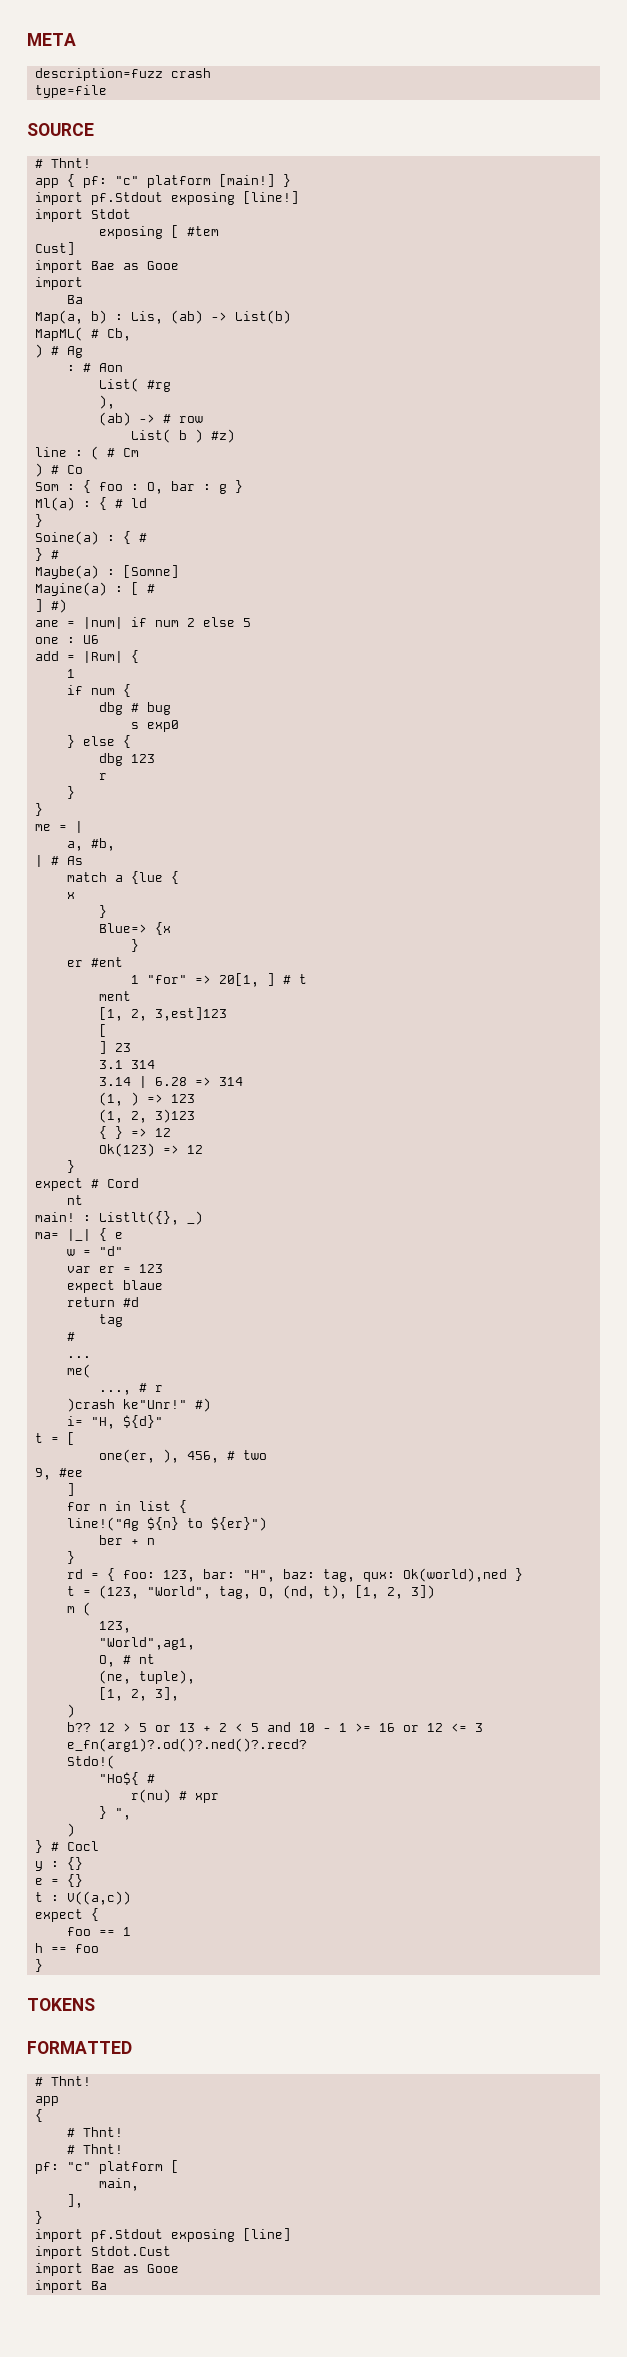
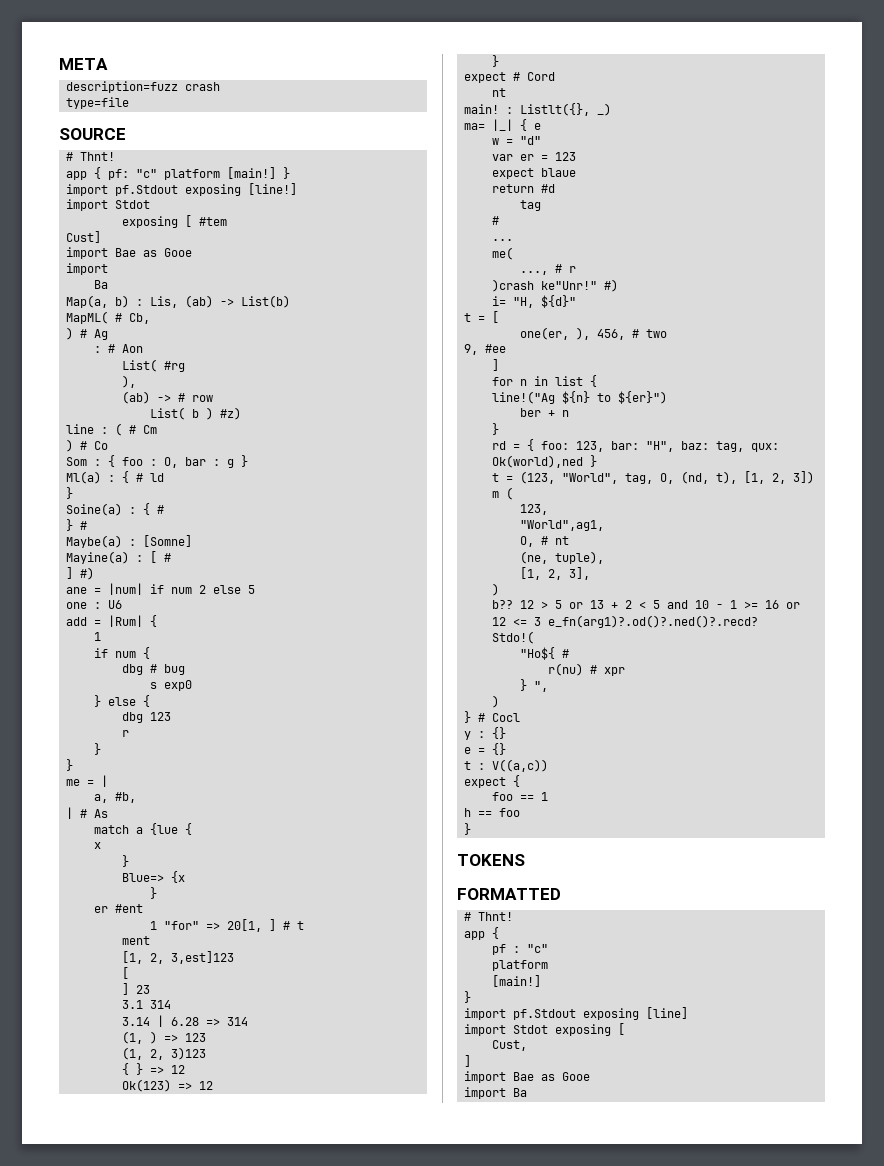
  FORMATTED
  # Thnt!
- app
- {
- # Thnt!
- # Thnt!
- pf: "c" platform [
- main,
- ],
+ app {
+ pf : "c"
+ platform
+ [main!]
- import Stdot.Cust
+ import Stdot exposing [
+ Cust,
+ ]

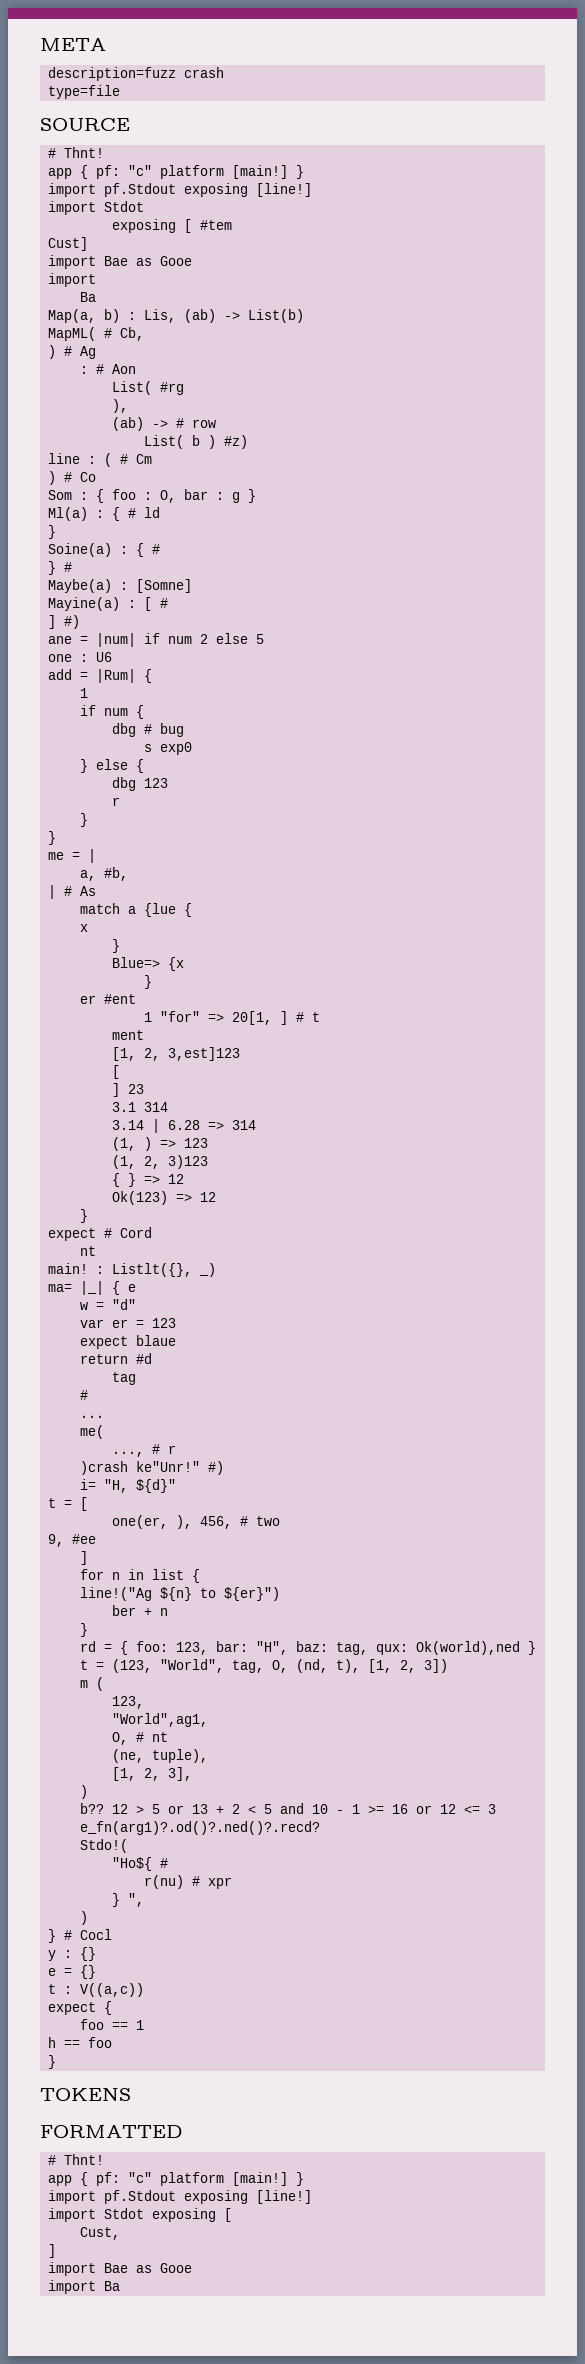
  FORMATTED
  # Thnt!
- app {
- pf : "c"
- platform
- [main!]
- }
- import pf.Stdout exposing [line]
+ app { pf: "c" platform [main!] }
+ import pf.Stdout exposing [line!]

